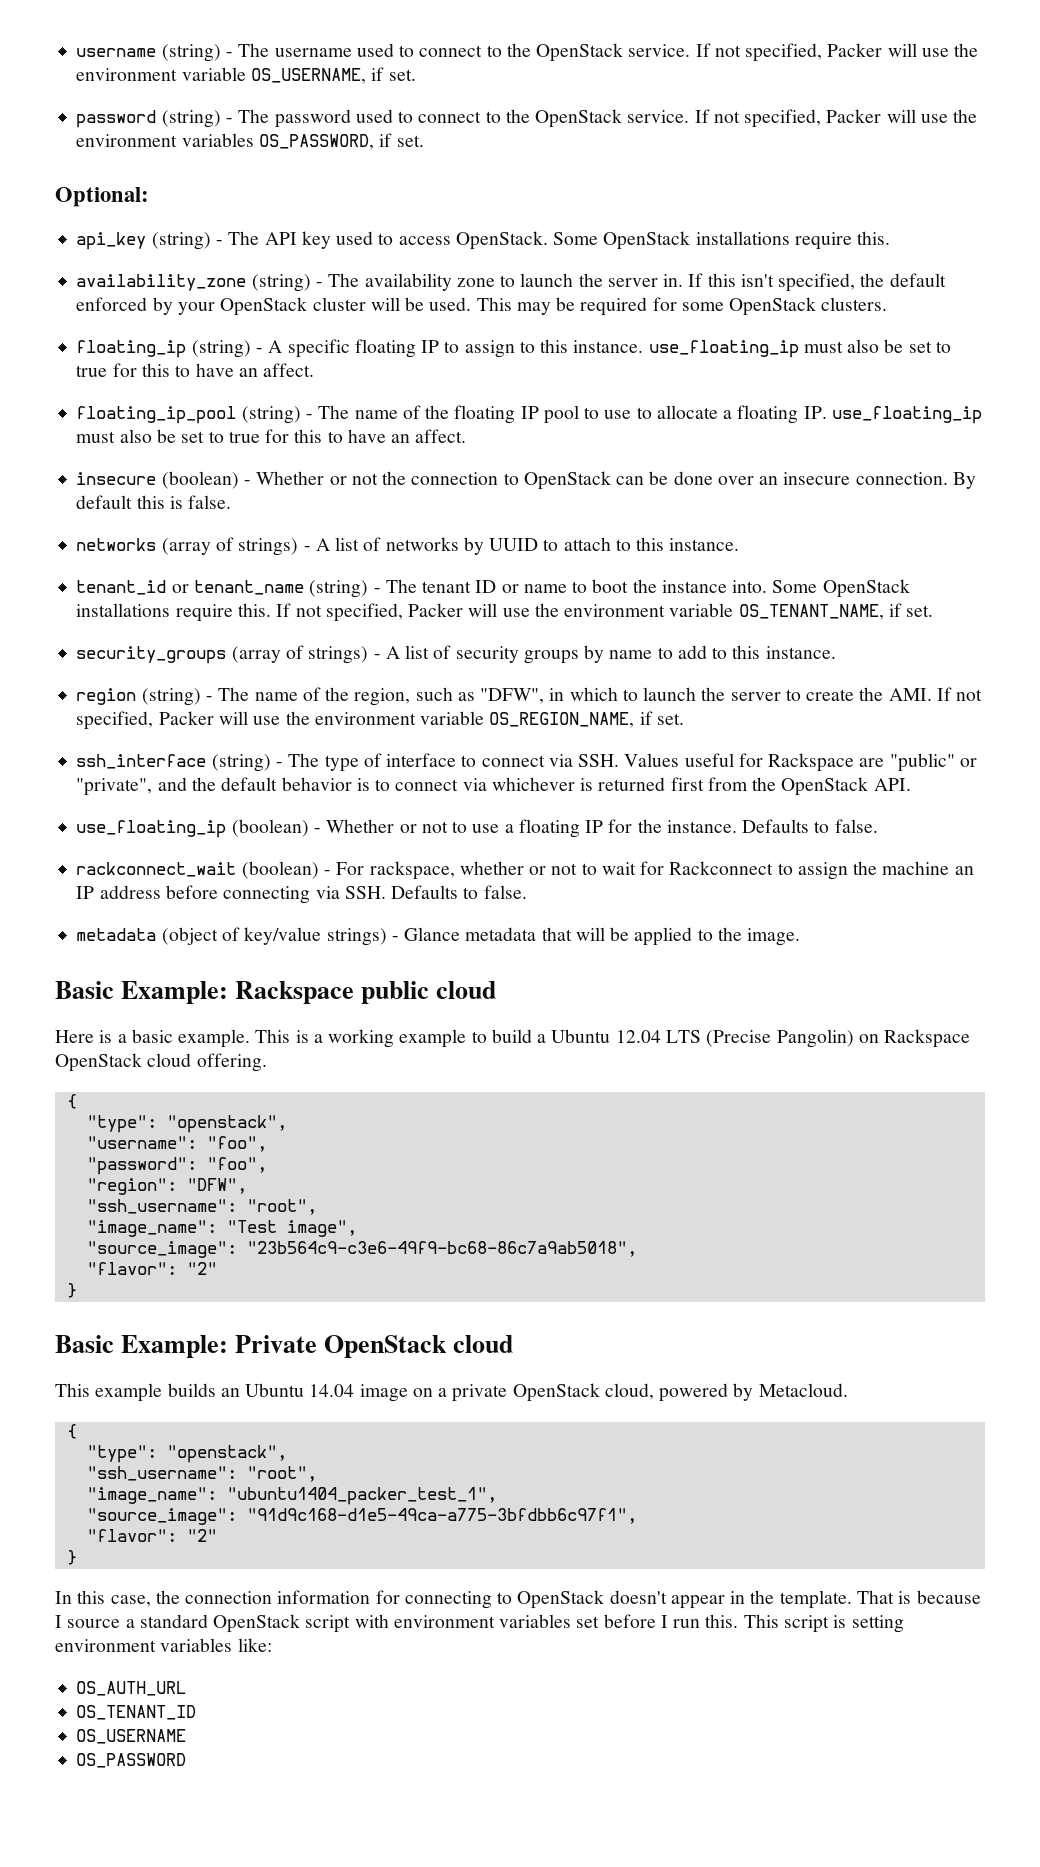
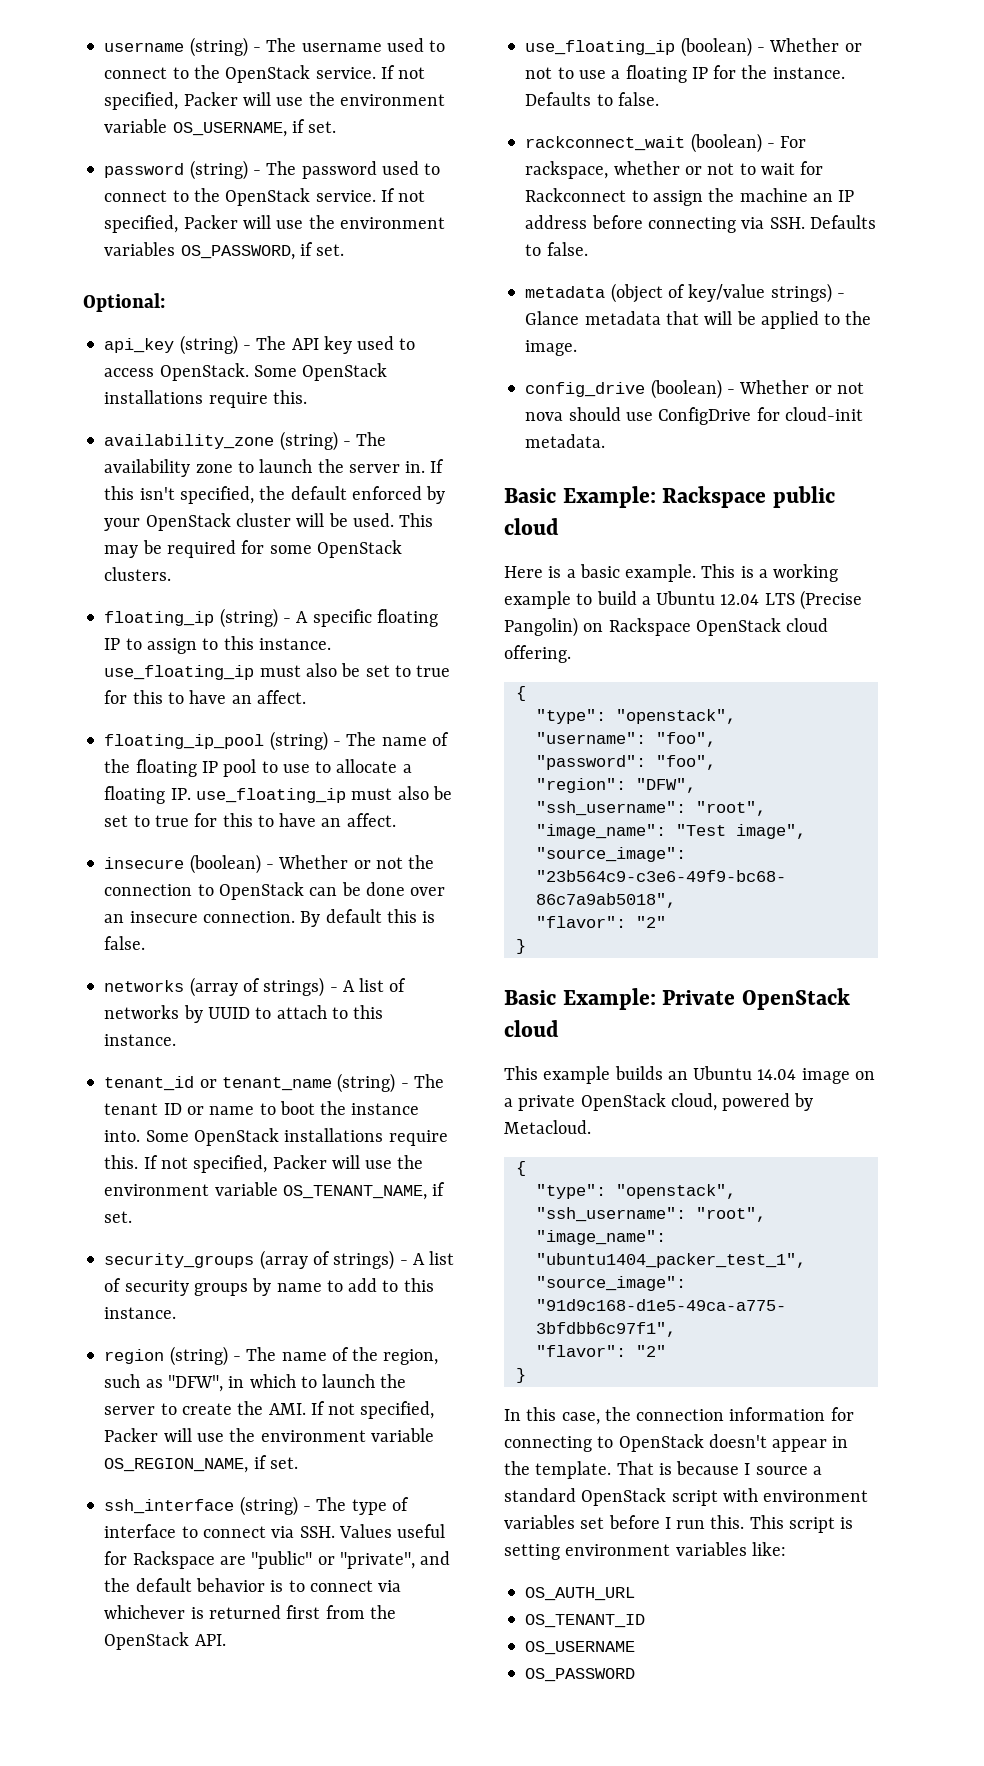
+ config_drive (boolean) - Whether or not nova should use ConfigDrive for cloud-init metadata.

